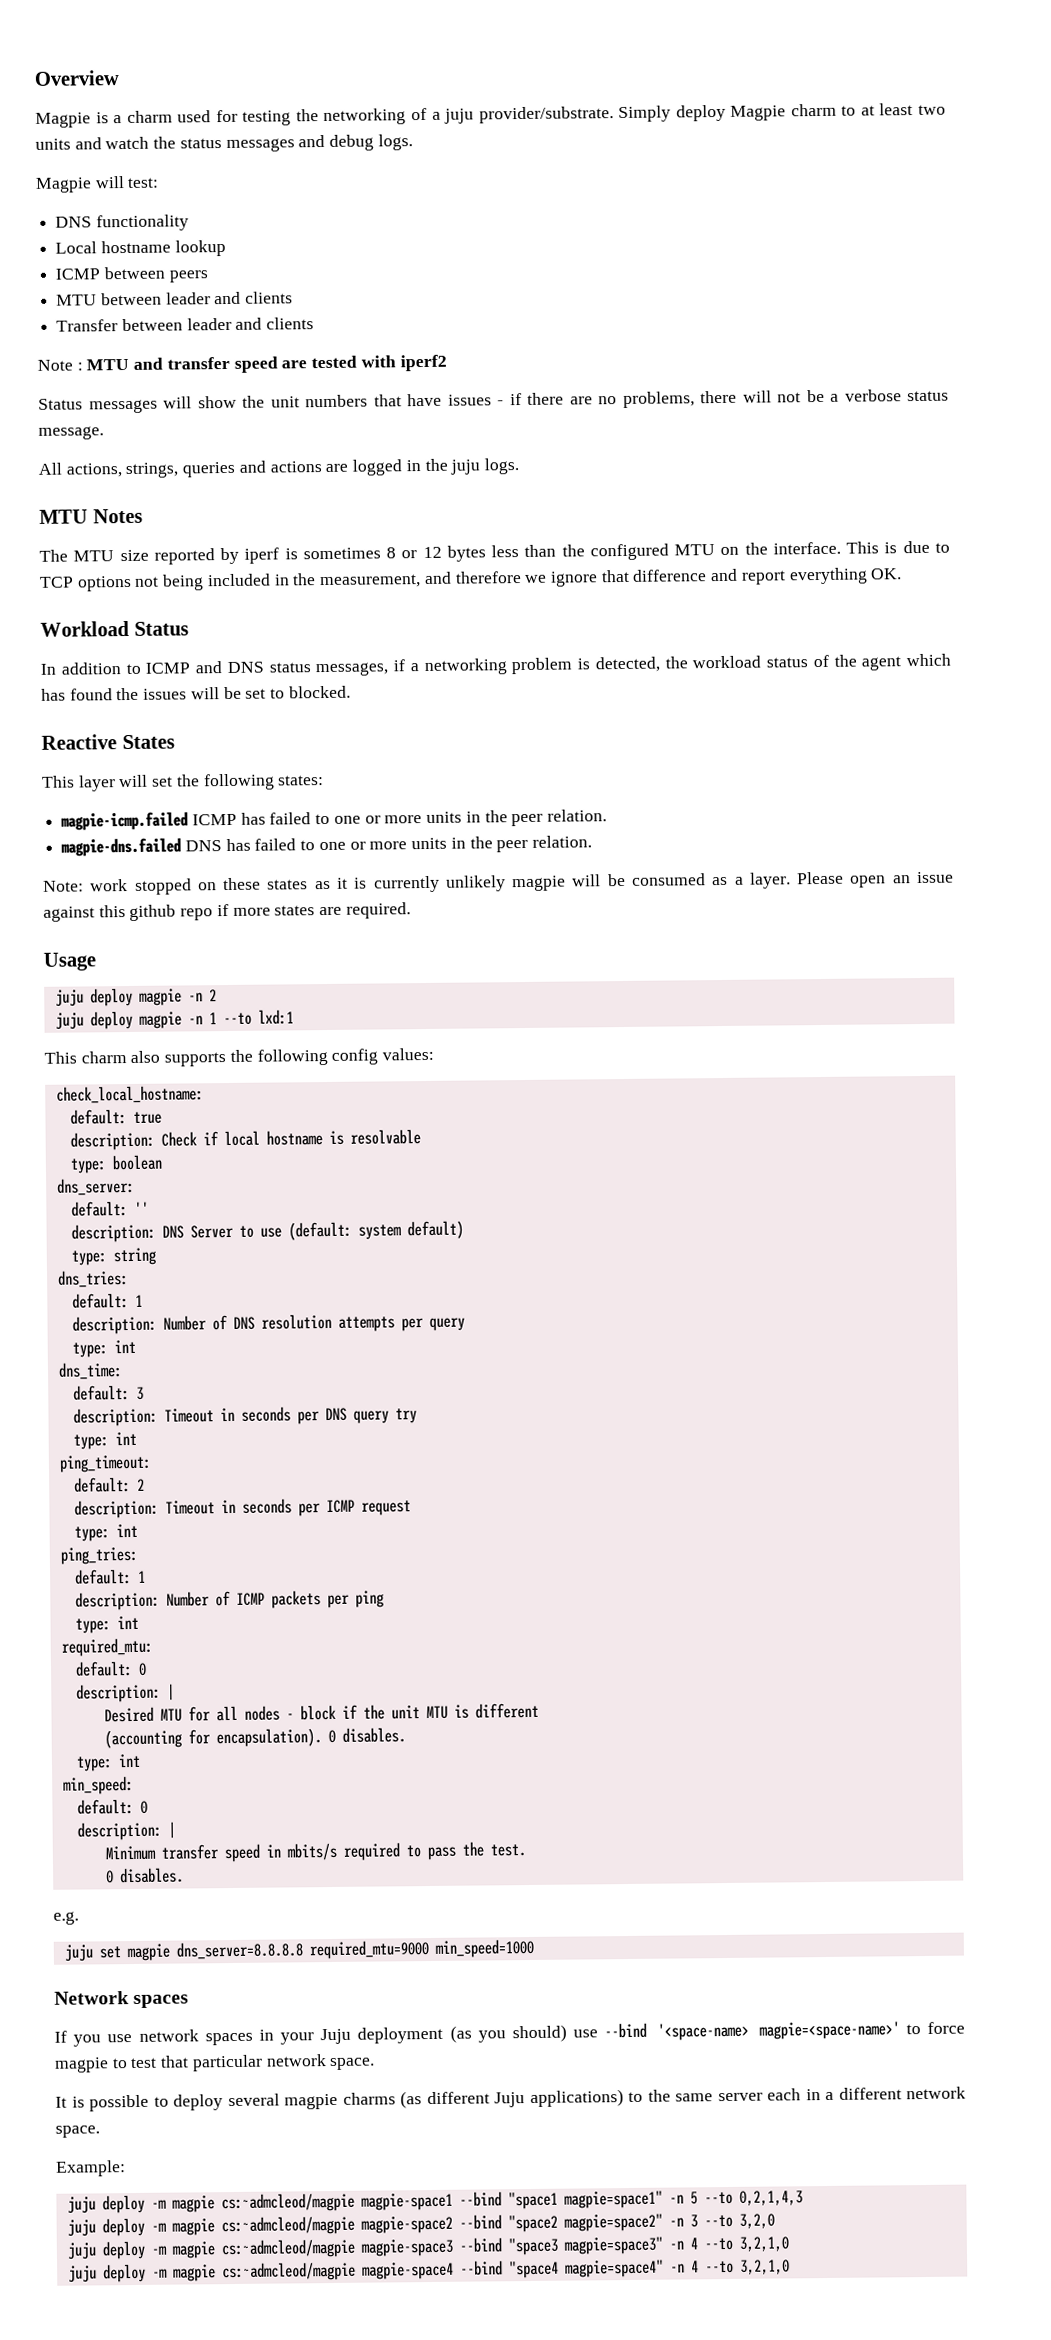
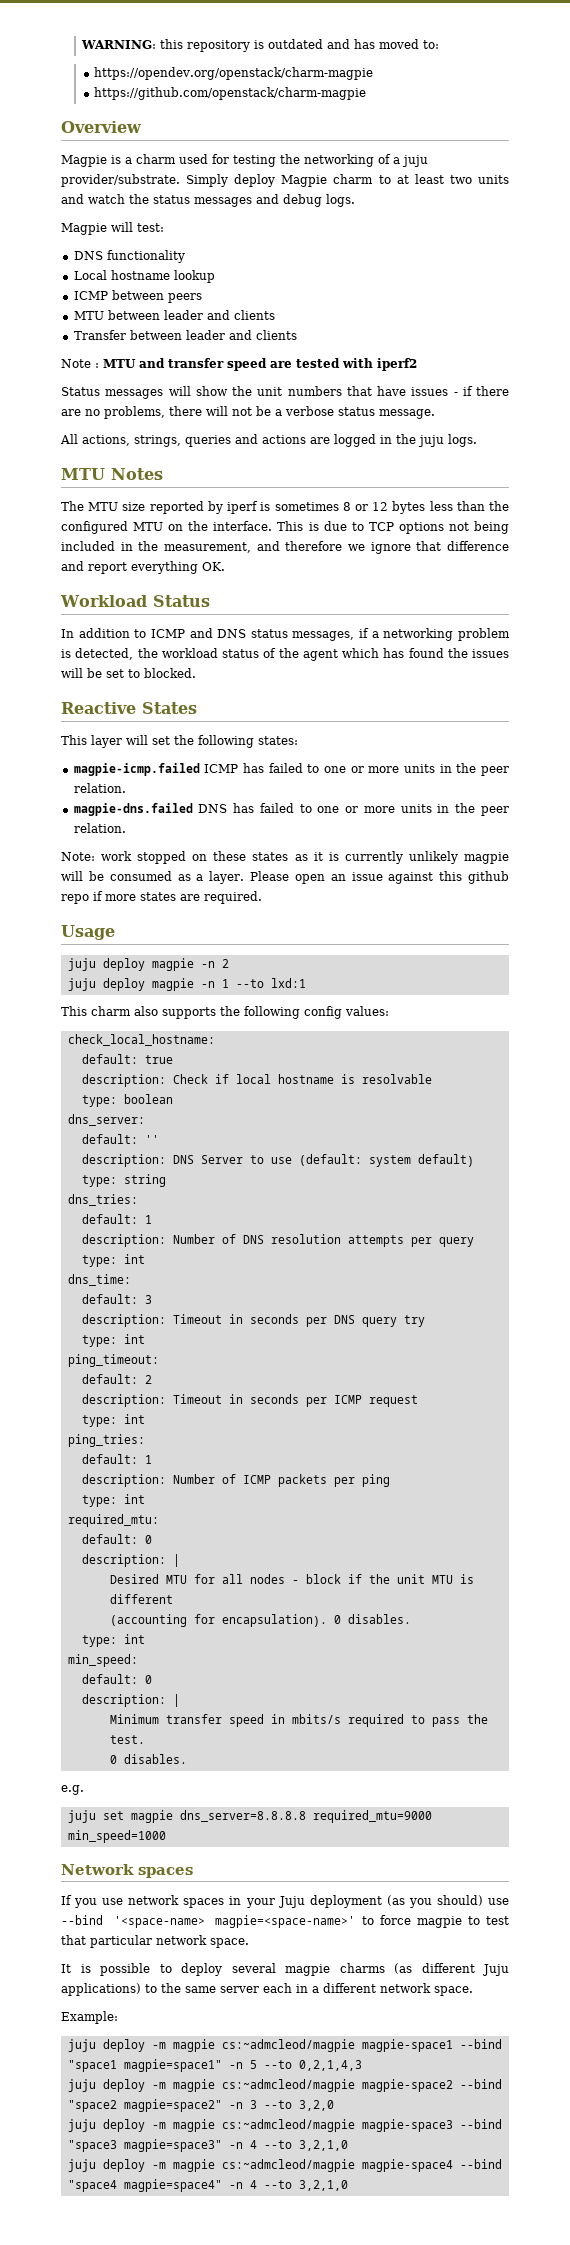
+ WARNING: this repository is outdated and has moved to:
+ https://opendev.org/openstack/charm-magpie
+ https://github.com/openstack/charm-magpie

